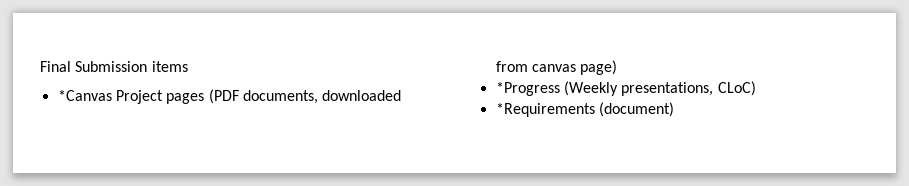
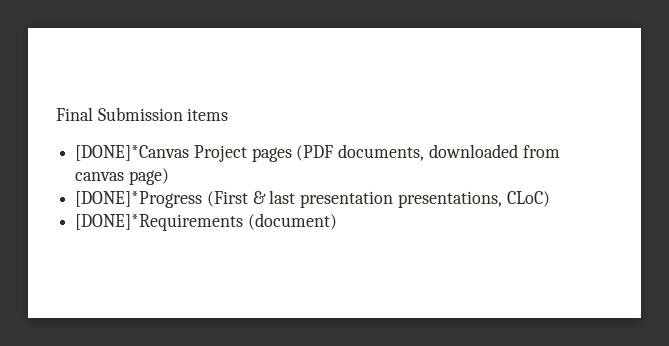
- *Canvas Project pages (PDF documents, downloaded from canvas page)
+ [DONE]*Canvas Project pages (PDF documents, downloaded from canvas page)
- *Progress (Weekly presentations, CLoC)
+ [DONE]*Progress (First & last presentation presentations, CLoC)
- *Requirements (document)
+ [DONE]*Requirements (document)

